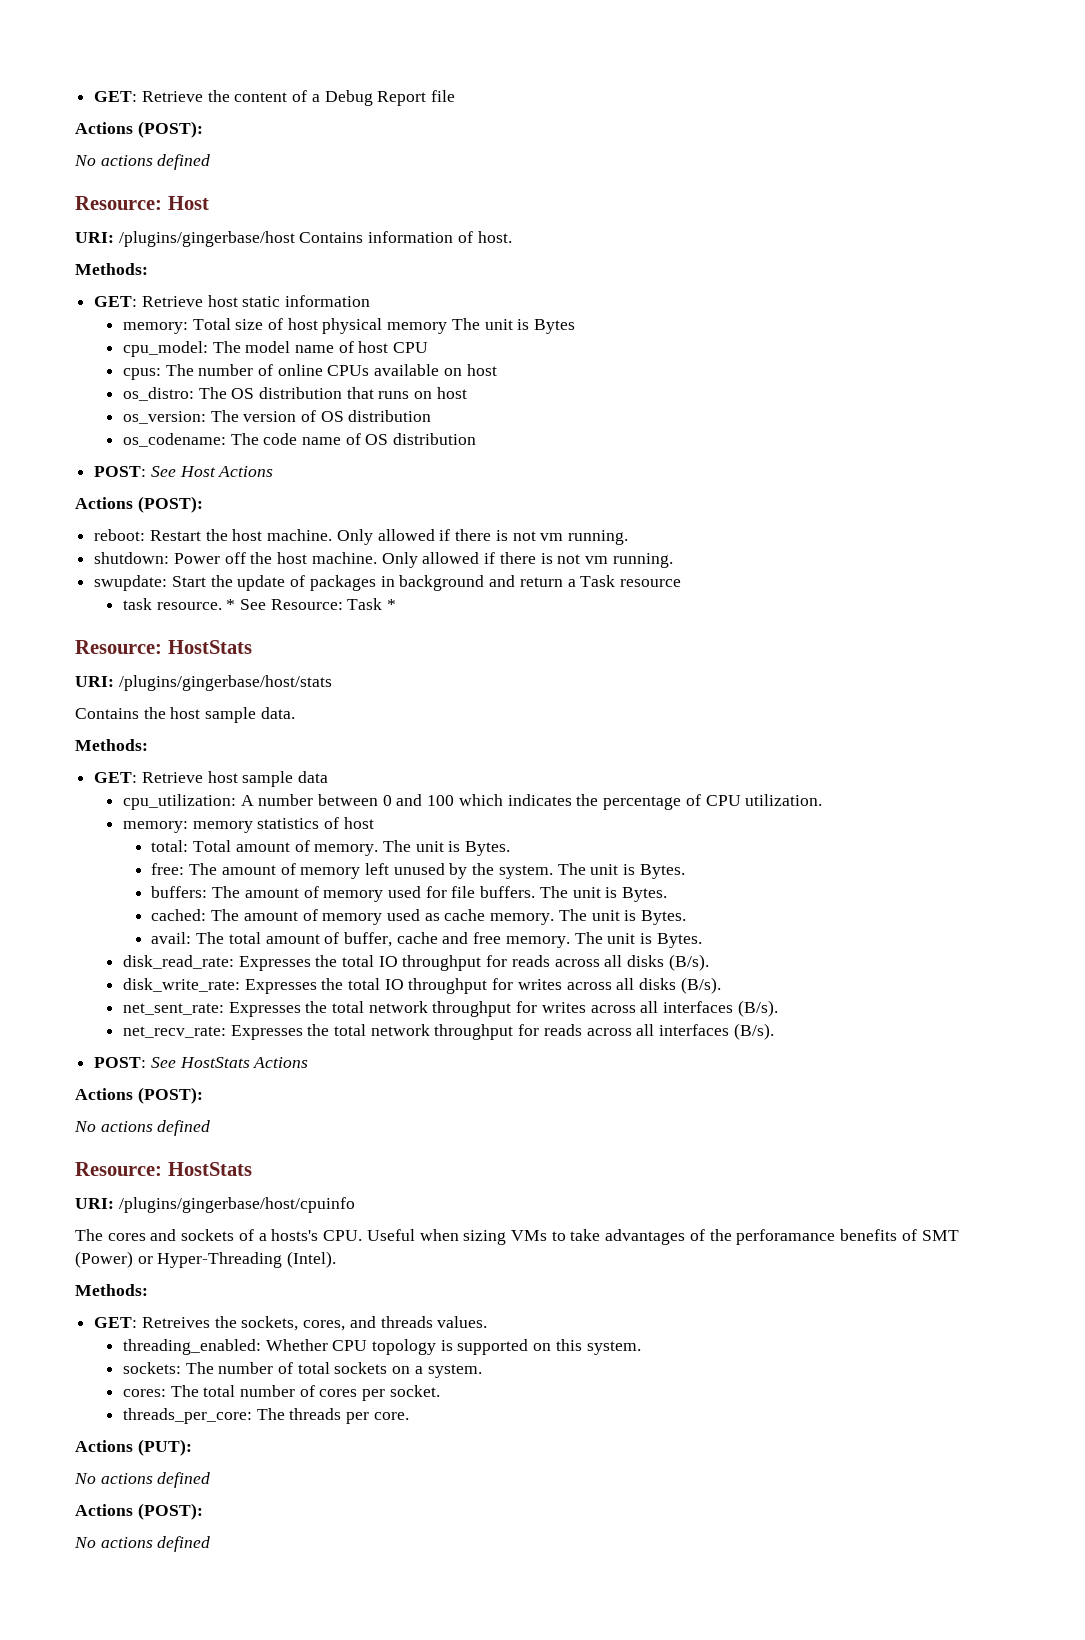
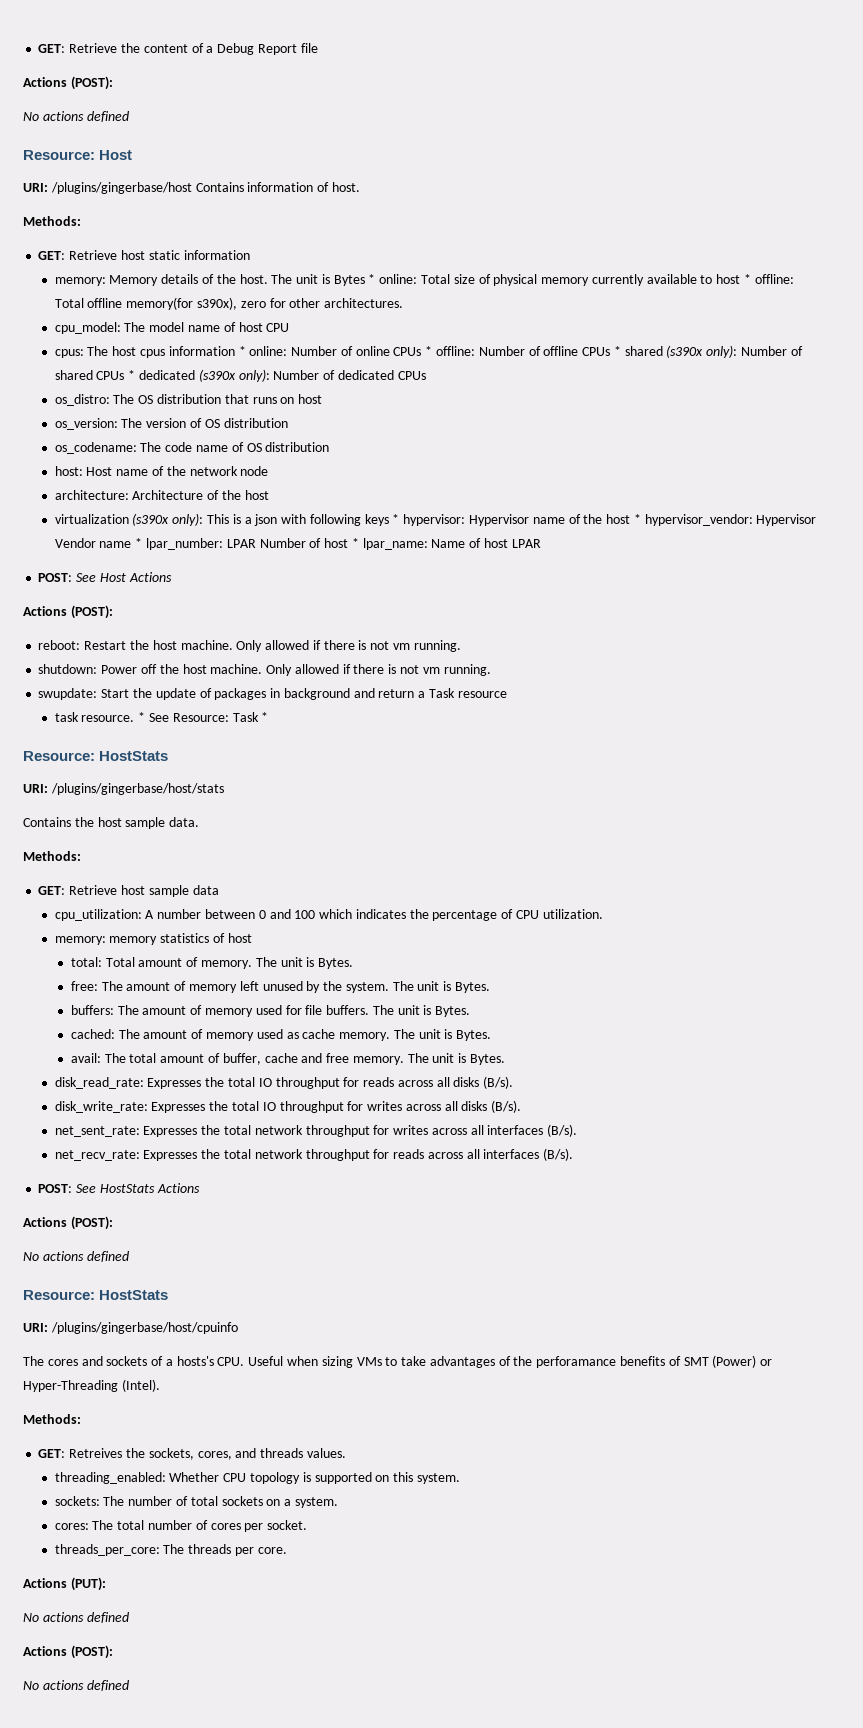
- memory: Total size of host physical memory The unit is Bytes
+ memory: Memory details of the host. The unit is Bytes * online: Total size of physical memory currently available to host * offline: Total offline memory(for s390x), zero for other architectures.
- cpus: The number of online CPUs available on host
+ cpus: The host cpus information * online: Number of online CPUs * offline: Number of offline CPUs * shared (s390x only): Number of shared CPUs * dedicated (s390x only): Number of dedicated CPUs
+ host: Host name of the network node
+ architecture: Architecture of the host
+ virtualization (s390x only): This is a json with following keys * hypervisor: Hypervisor name of the host * hypervisor_vendor: Hypervisor Vendor name * lpar_number: LPAR Number of host * lpar_name: Name of host LPAR

